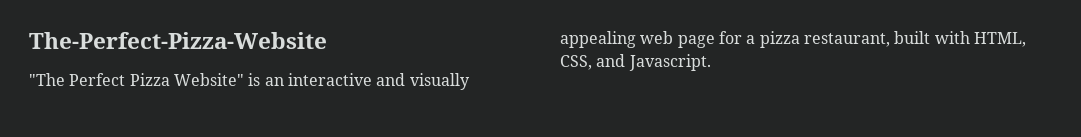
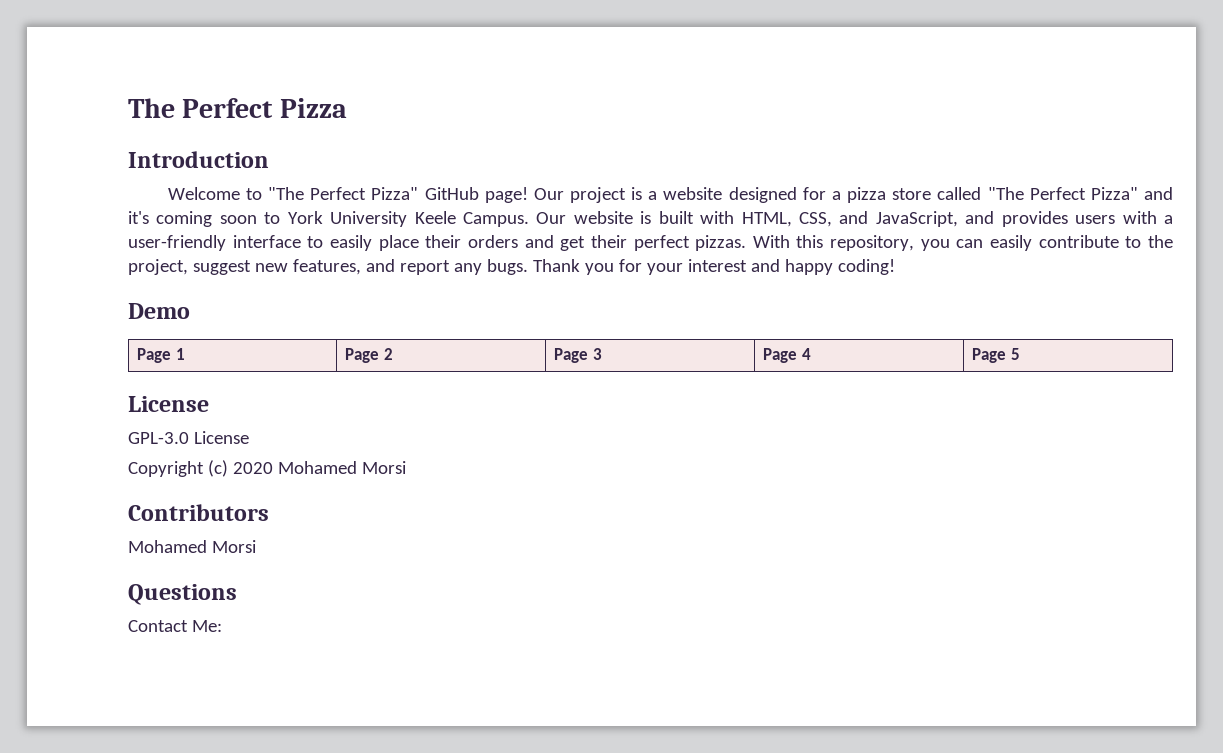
- The-Perfect-Pizza-Website
- "The Perfect Pizza Website" is an interactive and visually appealing web page for a pizza restaurant, built with HTML, CSS, and Javascript.
+ The Perfect Pizza
+ Introduction
+ Welcome to "The Perfect Pizza" GitHub page! Our project is a website designed for a pizza store called "The Perfect Pizza" and it's coming soon to York University Keele Campus. Our website is built with HTML, CSS, and JavaScript, and provides users with a user-friendly interface to easily place their orders and get their perfect pizzas. With this repository, you can easily contribute to the project, suggest new features, and report any bugs. Thank you for your interest and happy coding!
+ Demo
+ Page 1 | Page 2 | Page 3 | Page 4 | Page 5
+ License
+ GPL-3.0 License
+ Copyright (c) 2020 Mohamed Morsi
+ Contributors
+ Mohamed Morsi
+ Questions
+ Contact Me:

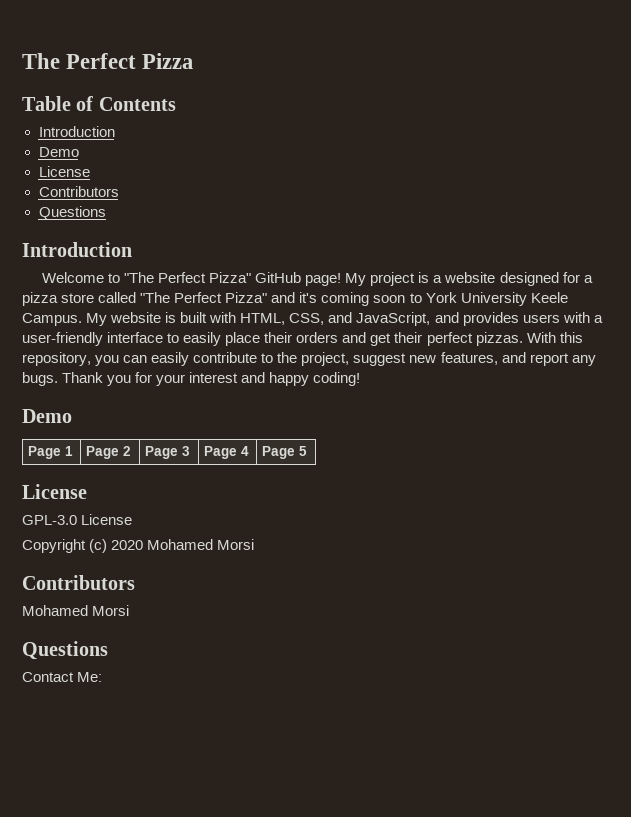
+ Table of Contents
+ Introduction
+ Demo
+ License
+ Contributors
+ Questions
- Our project is a website designed for a pizza store called "The Perfect Pizza" and it's coming soon to York University Keele Campus.
+ My project is a website designed for a pizza store called "The Perfect Pizza" and it's coming soon to York University Keele Campus.
- Our website is built with HTML, CSS, and JavaScript, and provides users with a user-friendly interface to easily place their orders and get their perfect pizzas.
+ My website is built with HTML, CSS, and JavaScript, and provides users with a user-friendly interface to easily place their orders and get their perfect pizzas.

